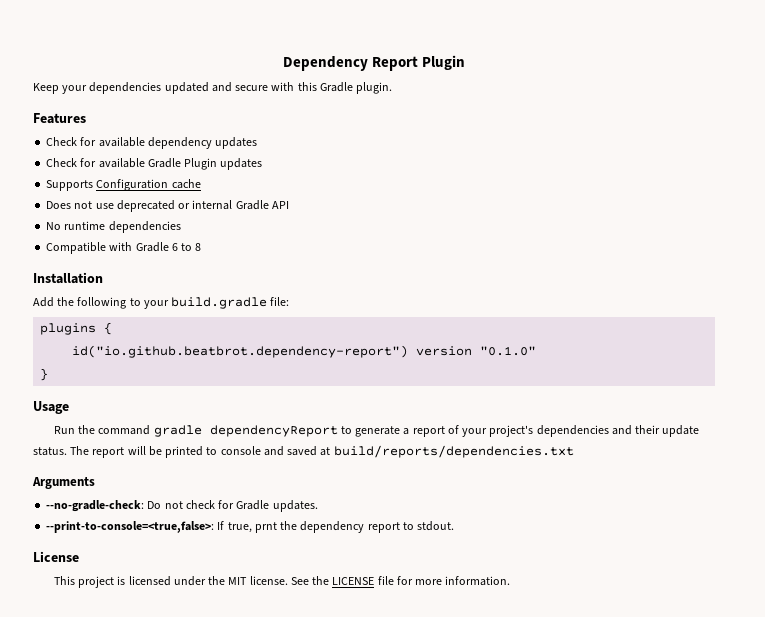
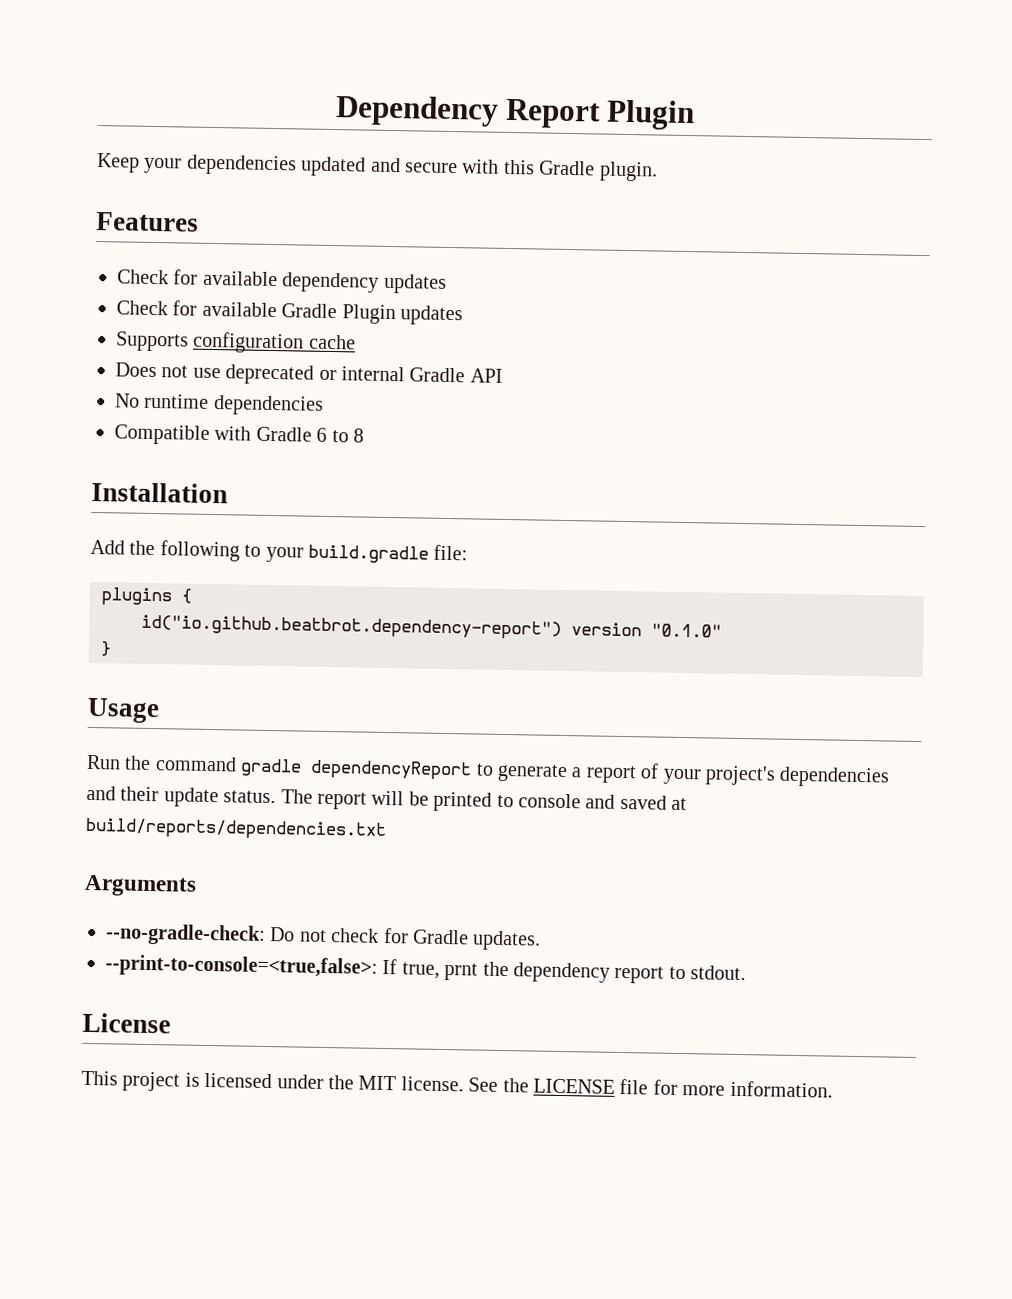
- Supports Configuration cache
+ Supports configuration cache

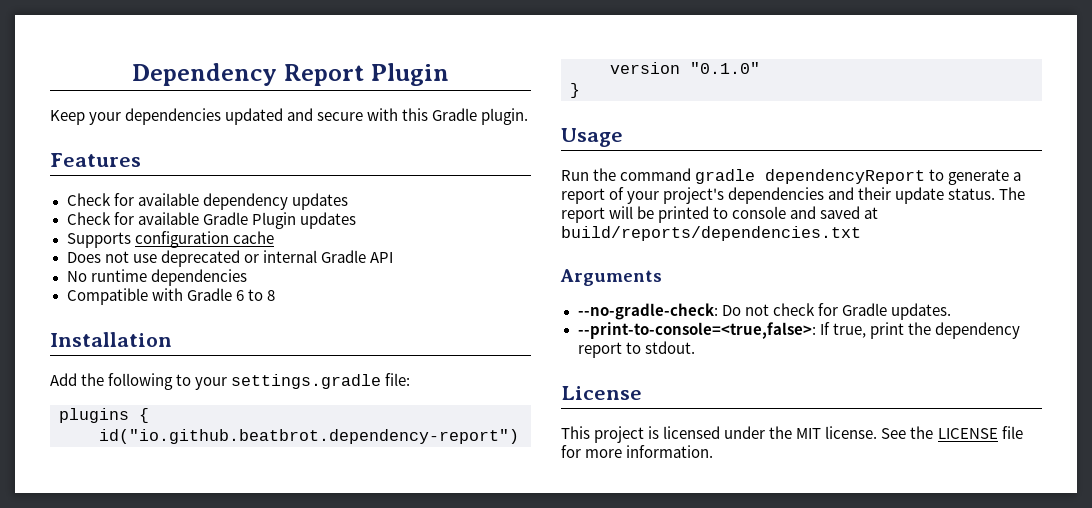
- Add the following to your build.gradle file:
+ Add the following to your settings.gradle file:
- --print-to-console=<true,false>: If true, prnt the dependency report to stdout.
+ --print-to-console=<true,false>: If true, print the dependency report to stdout.

